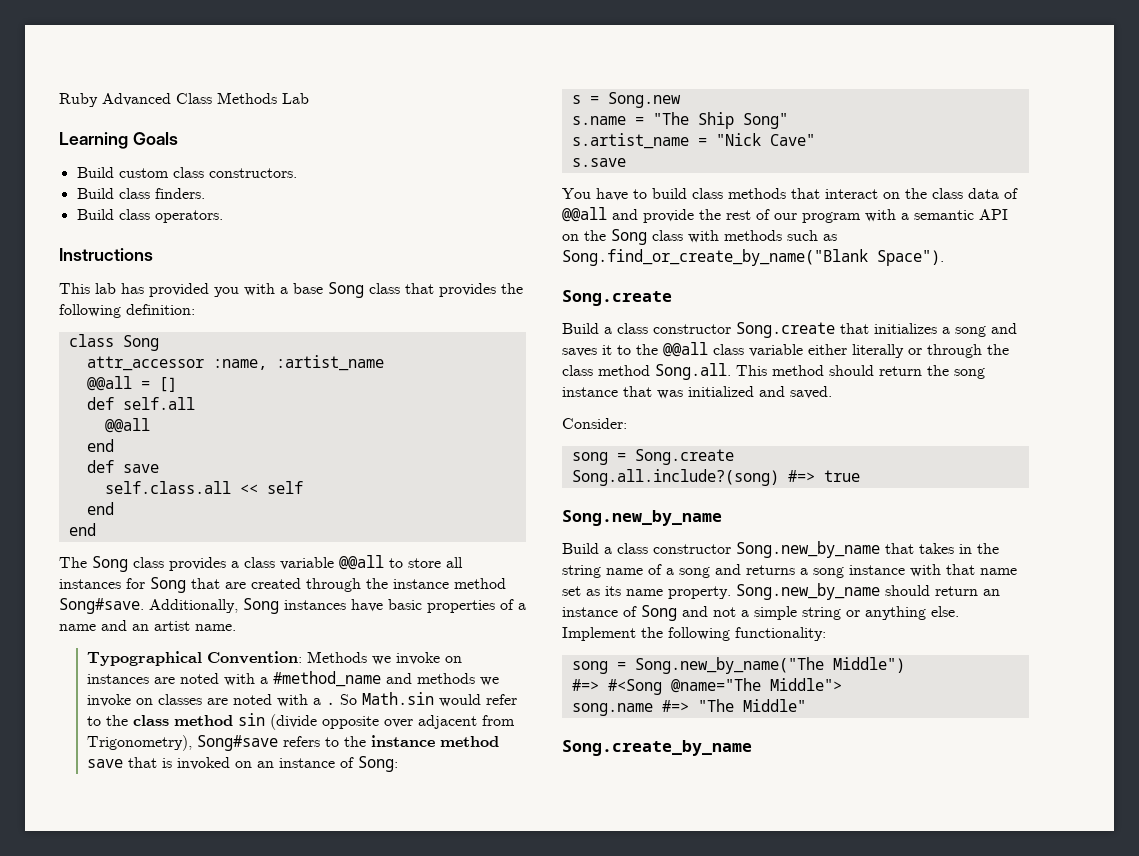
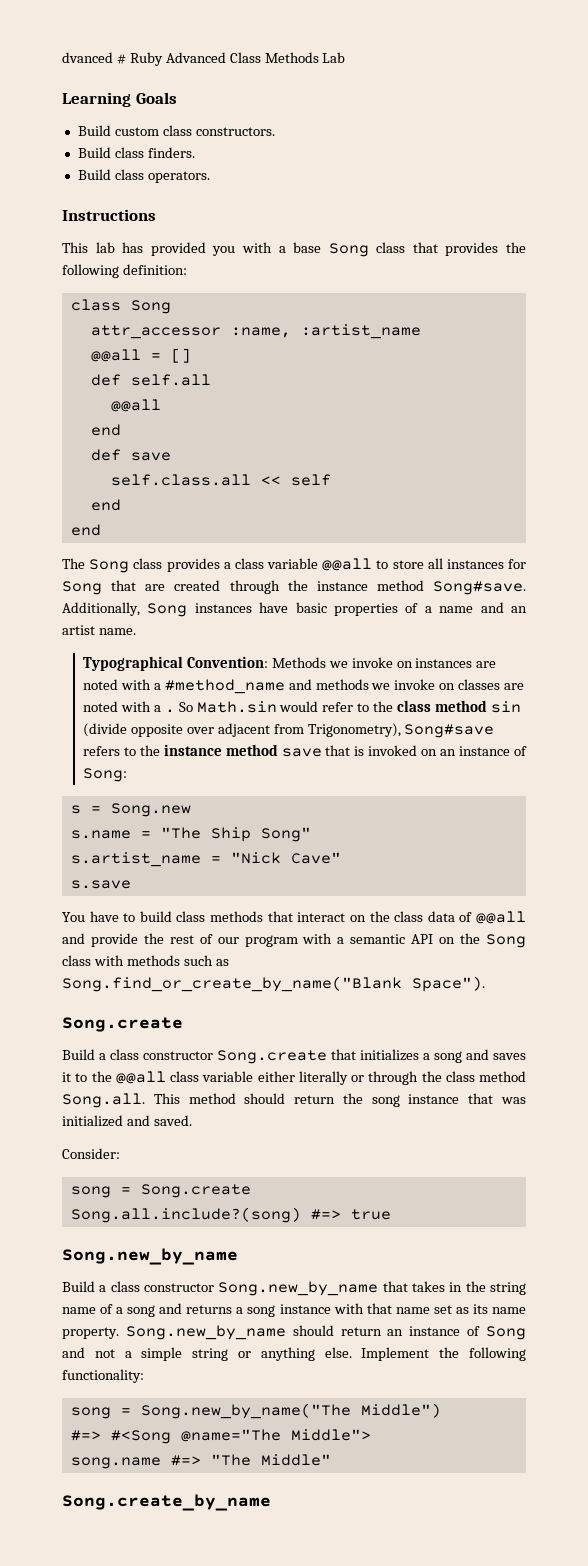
- Ruby Advanced Class Methods Lab
+ dvanced # Ruby Advanced Class Methods Lab

